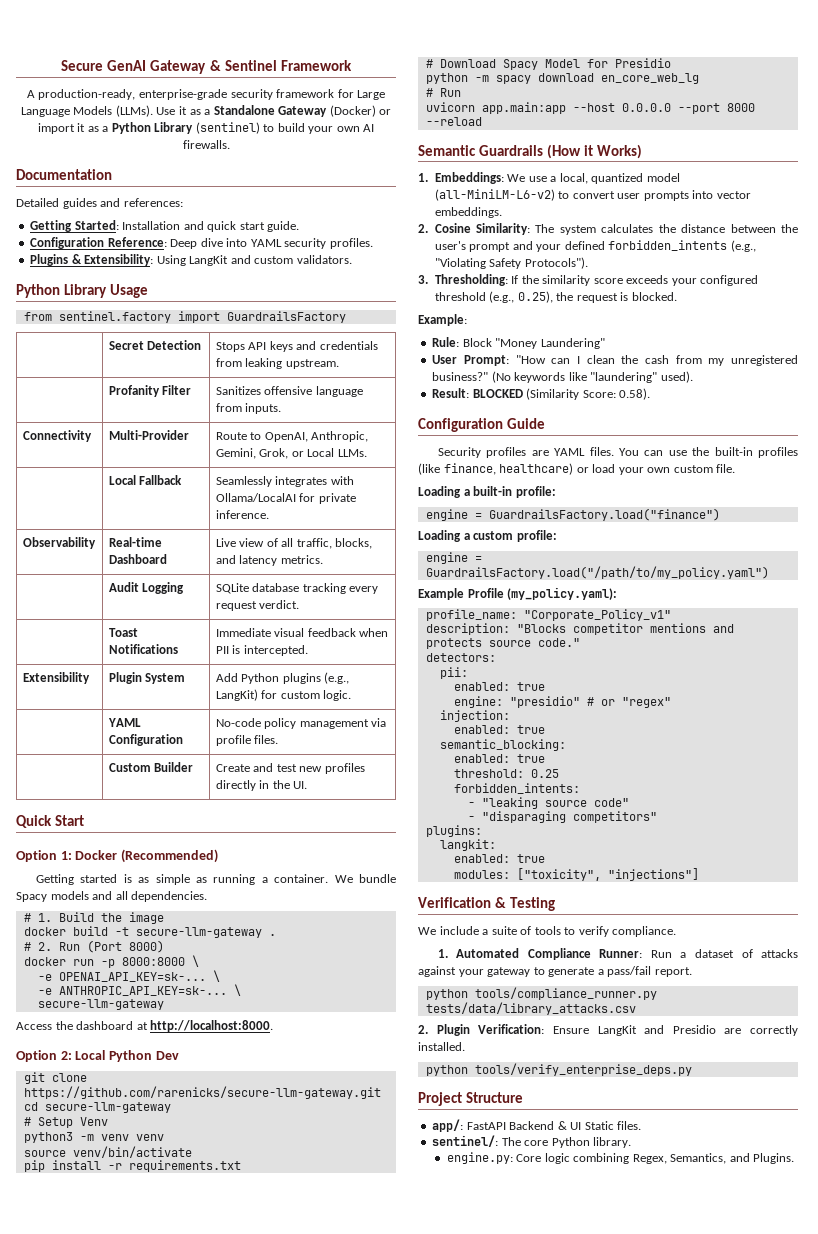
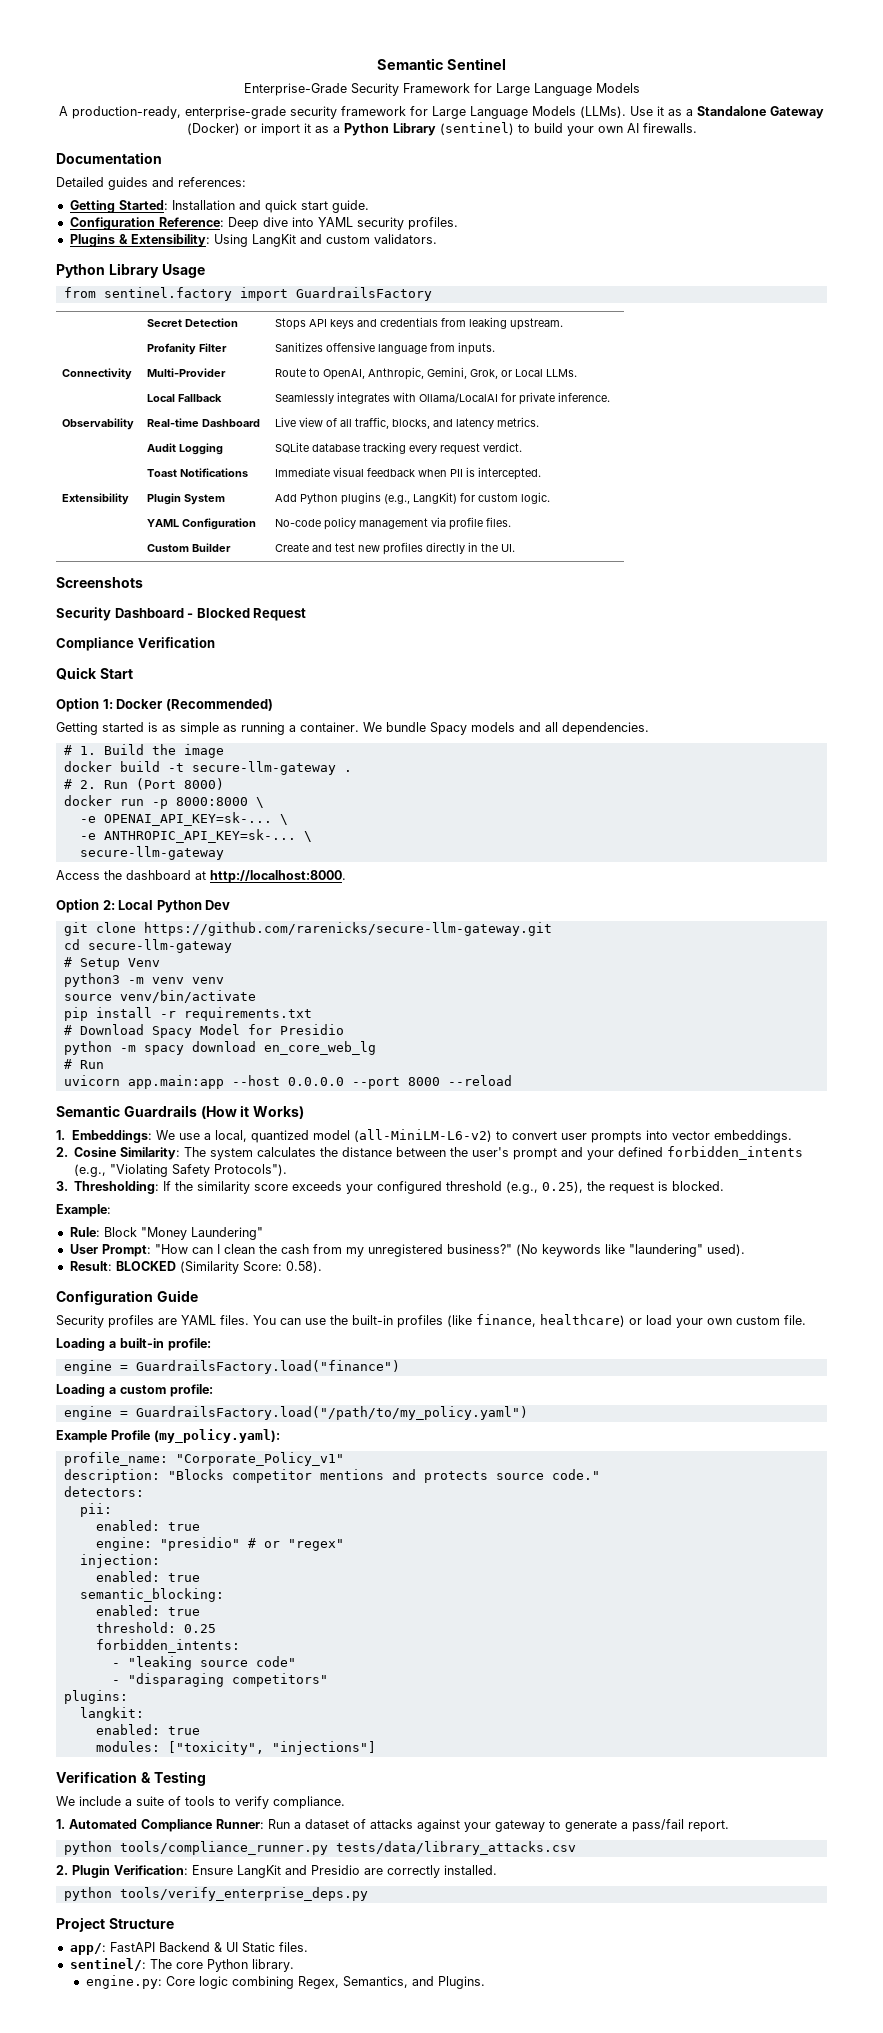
- Secure GenAI Gateway & Sentinel Framework
+ Semantic Sentinel
+ Enterprise-Grade Security Framework for Large Language Models
+ Screenshots
+ Security Dashboard - Blocked Request
+ Compliance Verification

